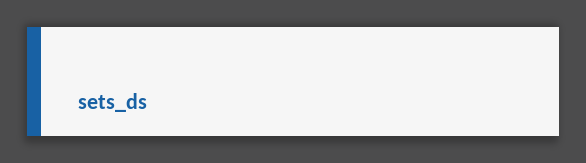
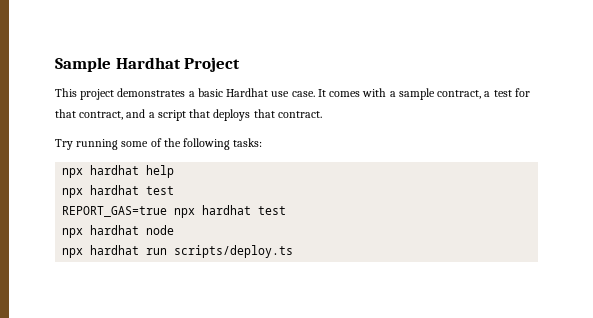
- sets_ds
+ Sample Hardhat Project
+ This project demonstrates a basic Hardhat use case. It comes with a sample contract, a test for that contract, and a script that deploys that contract.
+ Try running some of the following tasks:
+ npx hardhat help
+ npx hardhat test
+ REPORT_GAS=true npx hardhat test
+ npx hardhat node
+ npx hardhat run scripts/deploy.ts

